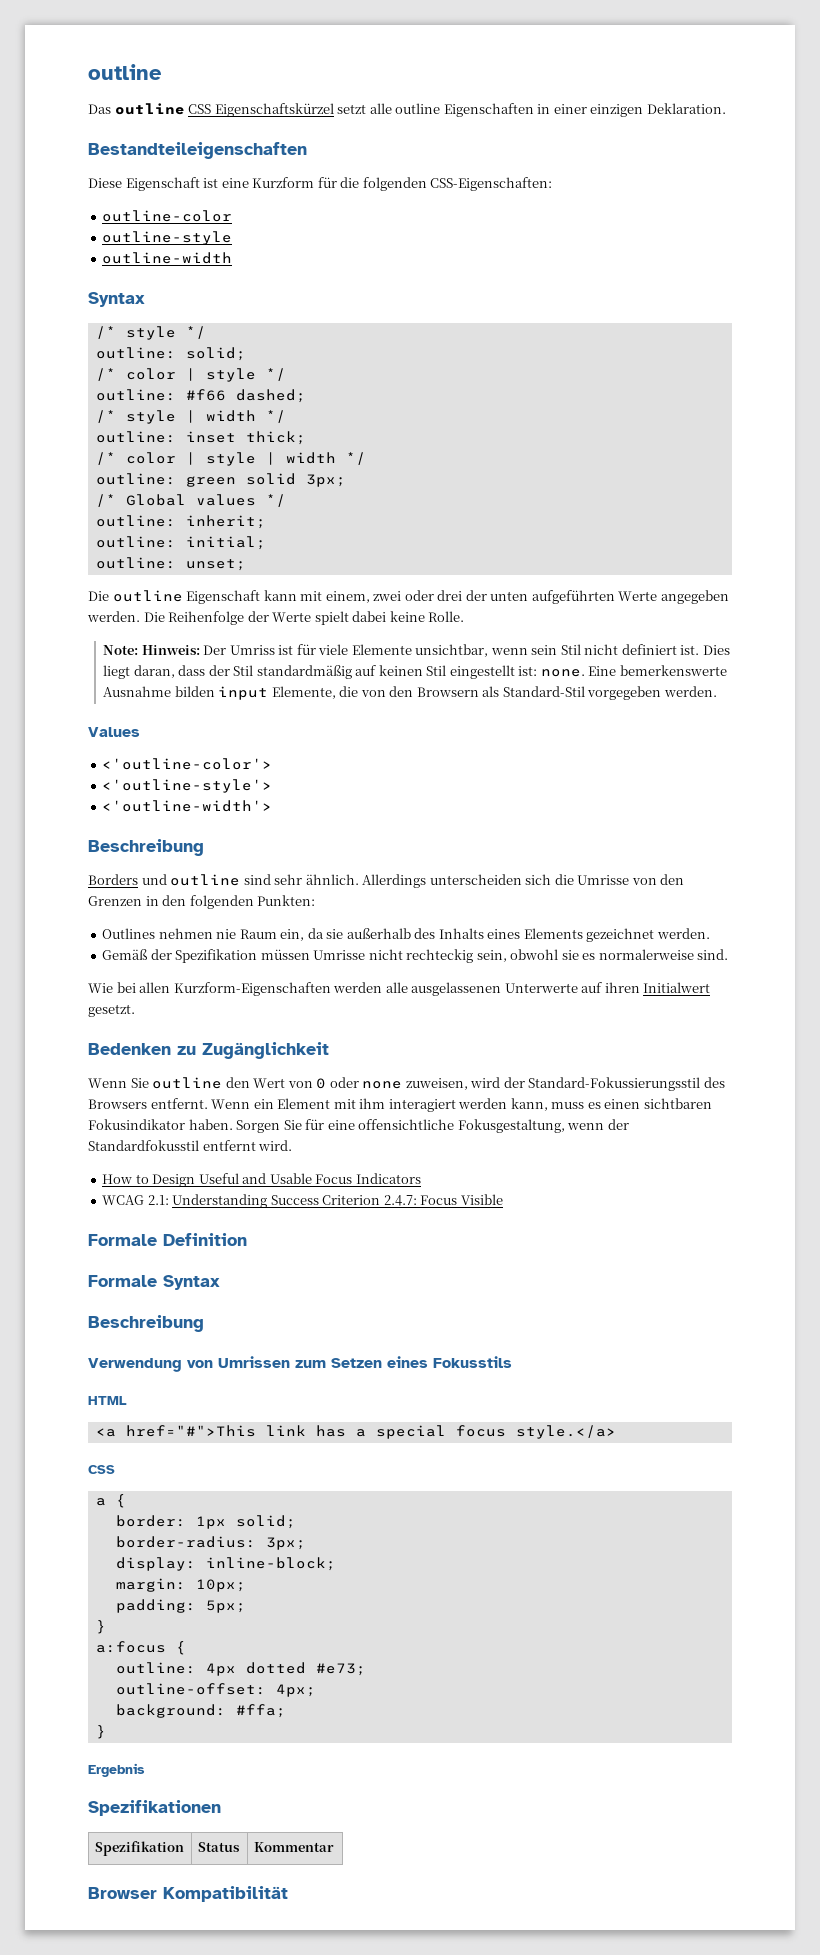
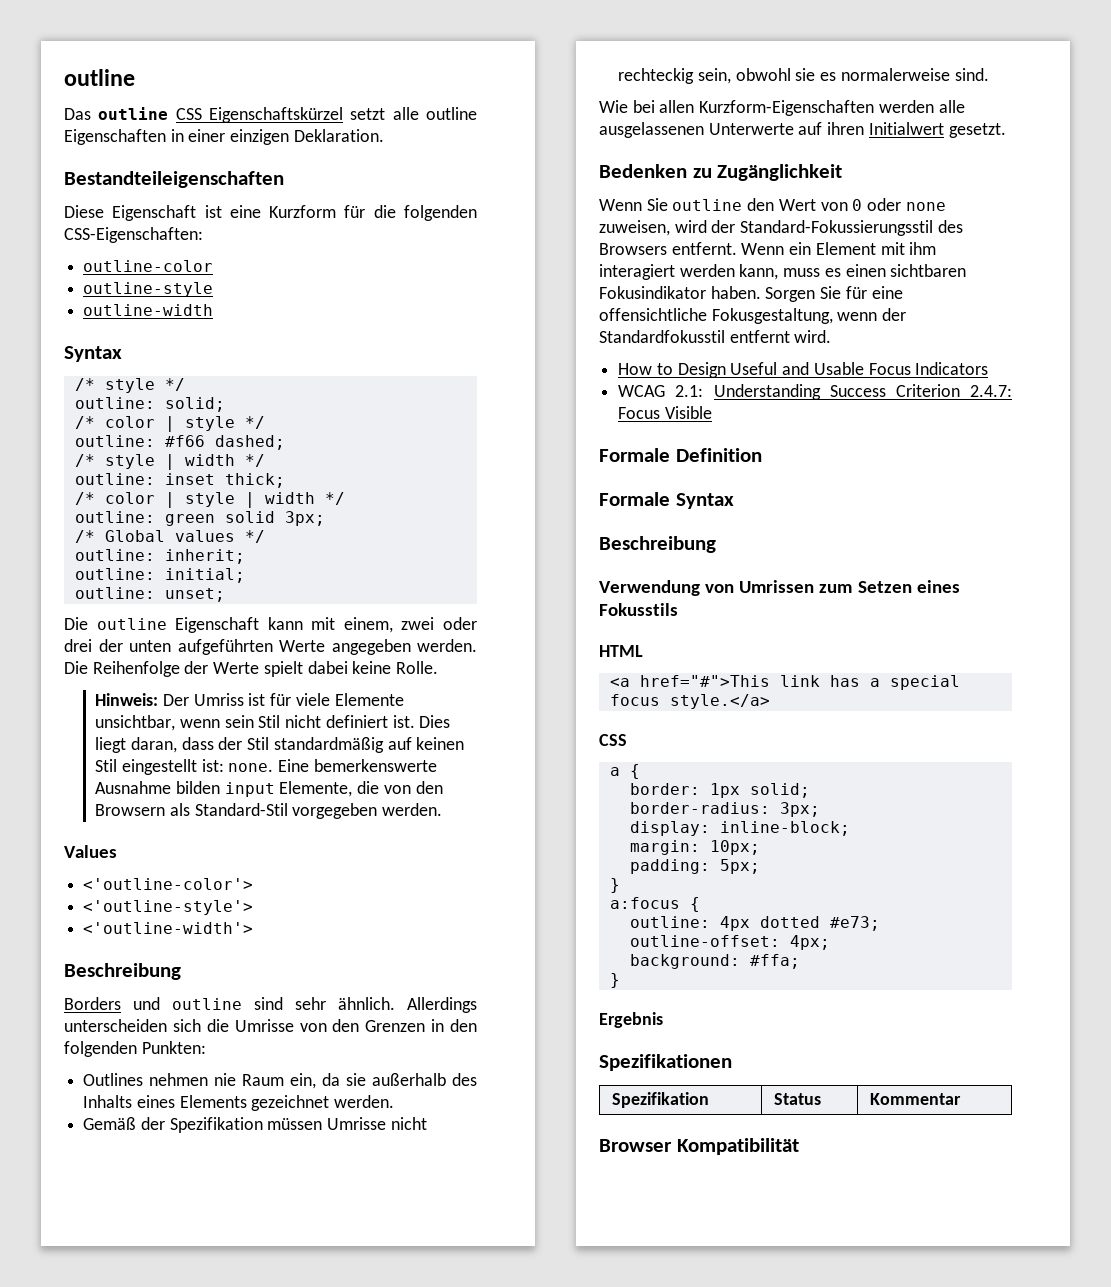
- Note: Hinweis: Der Umriss ist für viele Elemente unsichtbar, wenn sein Stil nicht definiert ist.
+ Hinweis: Der Umriss ist für viele Elemente unsichtbar, wenn sein Stil nicht definiert ist.

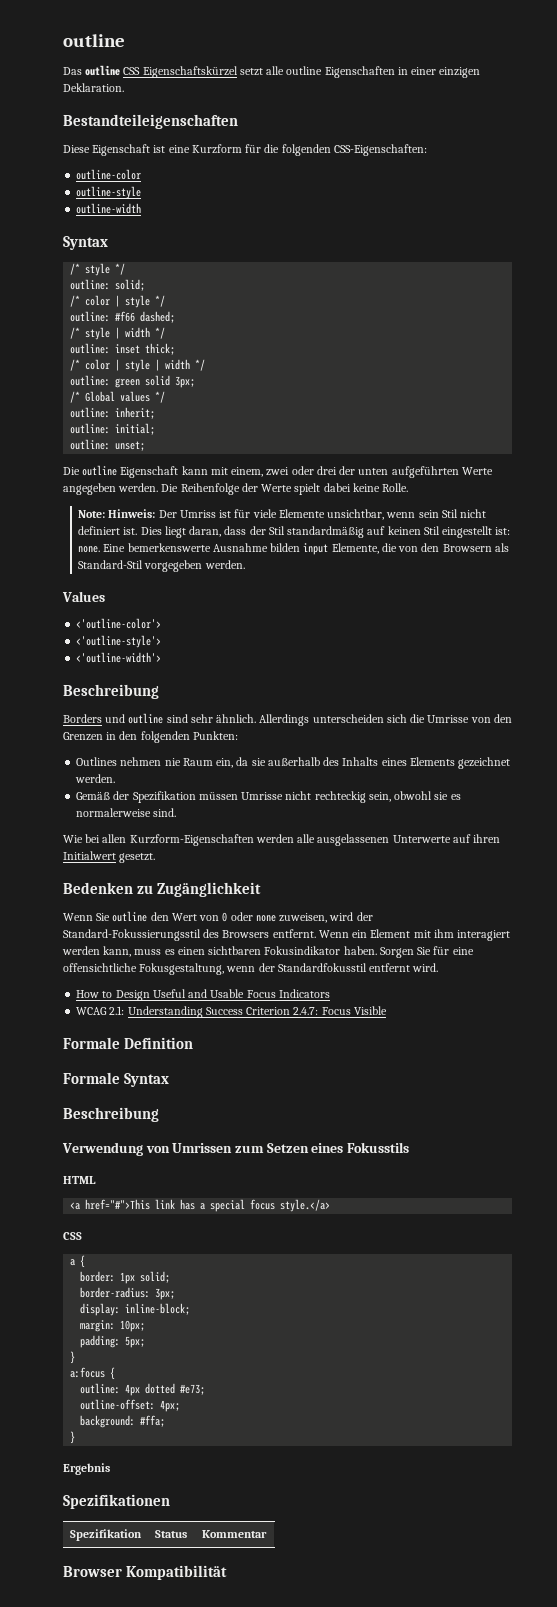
- Hinweis: Der Umriss ist für viele Elemente unsichtbar, wenn sein Stil nicht definiert ist.
+ Note: Hinweis: Der Umriss ist für viele Elemente unsichtbar, wenn sein Stil nicht definiert ist.

